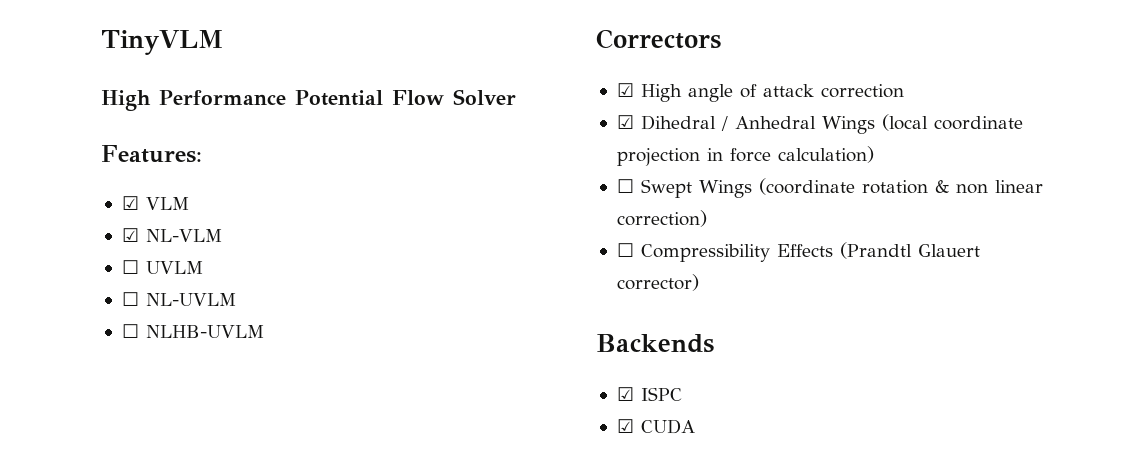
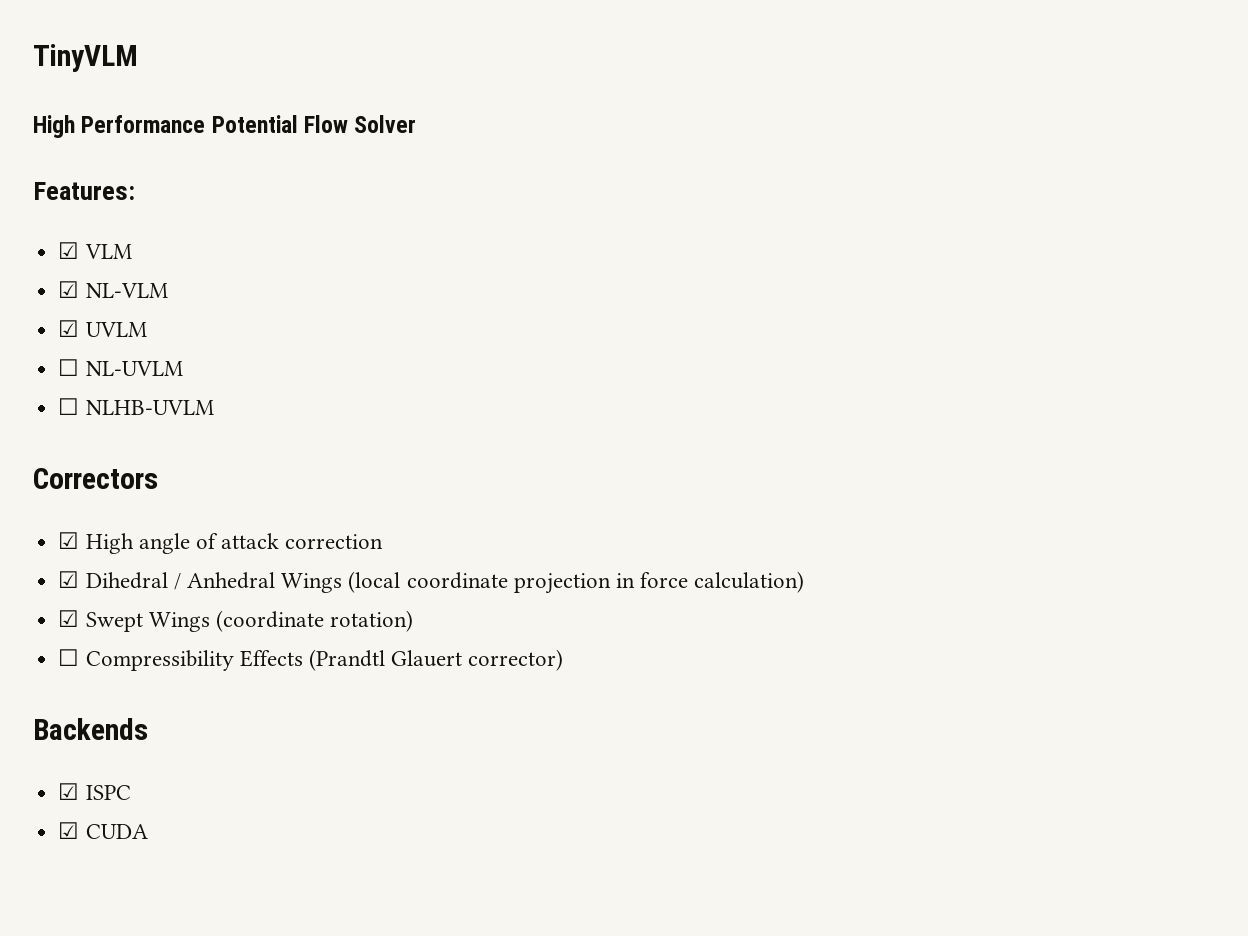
- ☐ UVLM
+ ☑ UVLM
- ☐ Swept Wings (coordinate rotation & non linear correction)
+ ☑ Swept Wings (coordinate rotation)

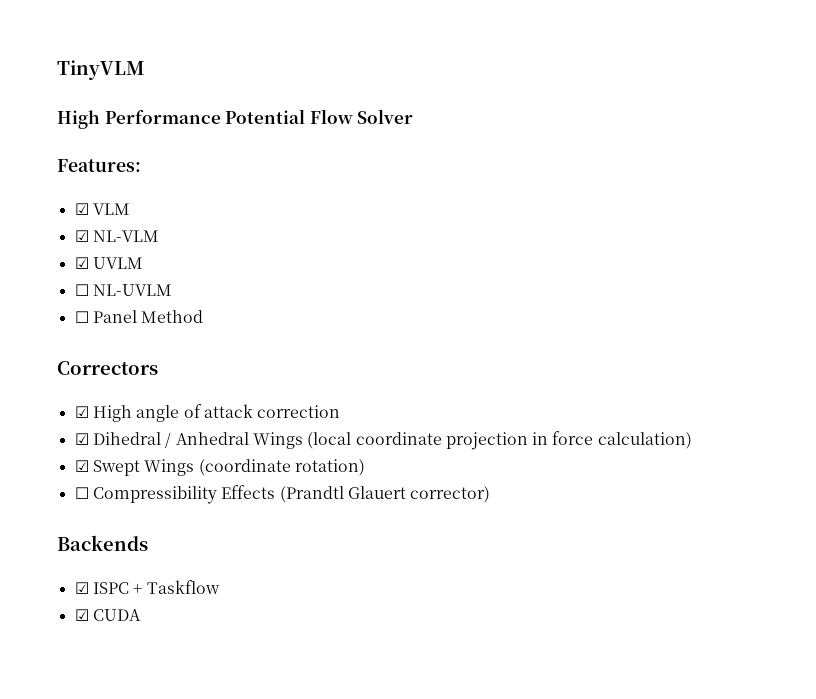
- ☐ NLHB-UVLM
+ ☐ Panel Method
- ☑ ISPC
+ ☑ ISPC + Taskflow

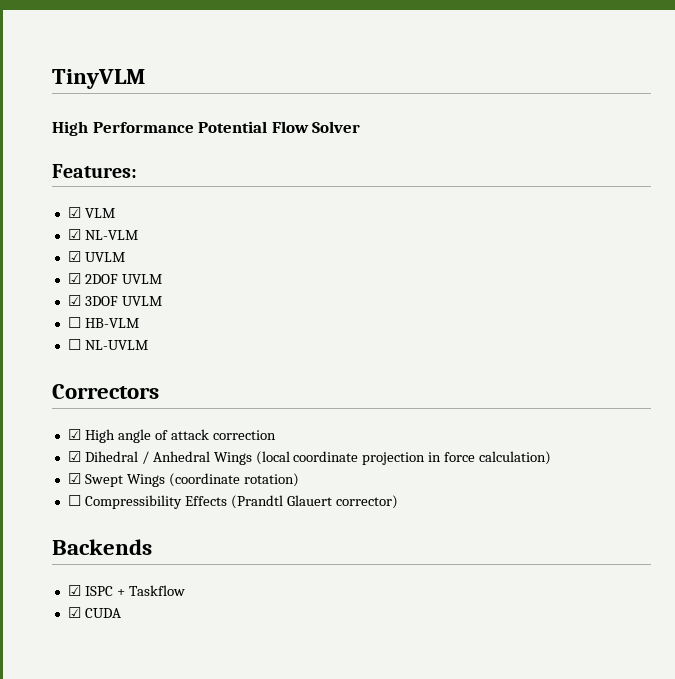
+ ☑ 2DOF UVLM
+ ☑ 3DOF UVLM
+ ☐ HB-VLM
- ☐ Panel Method

